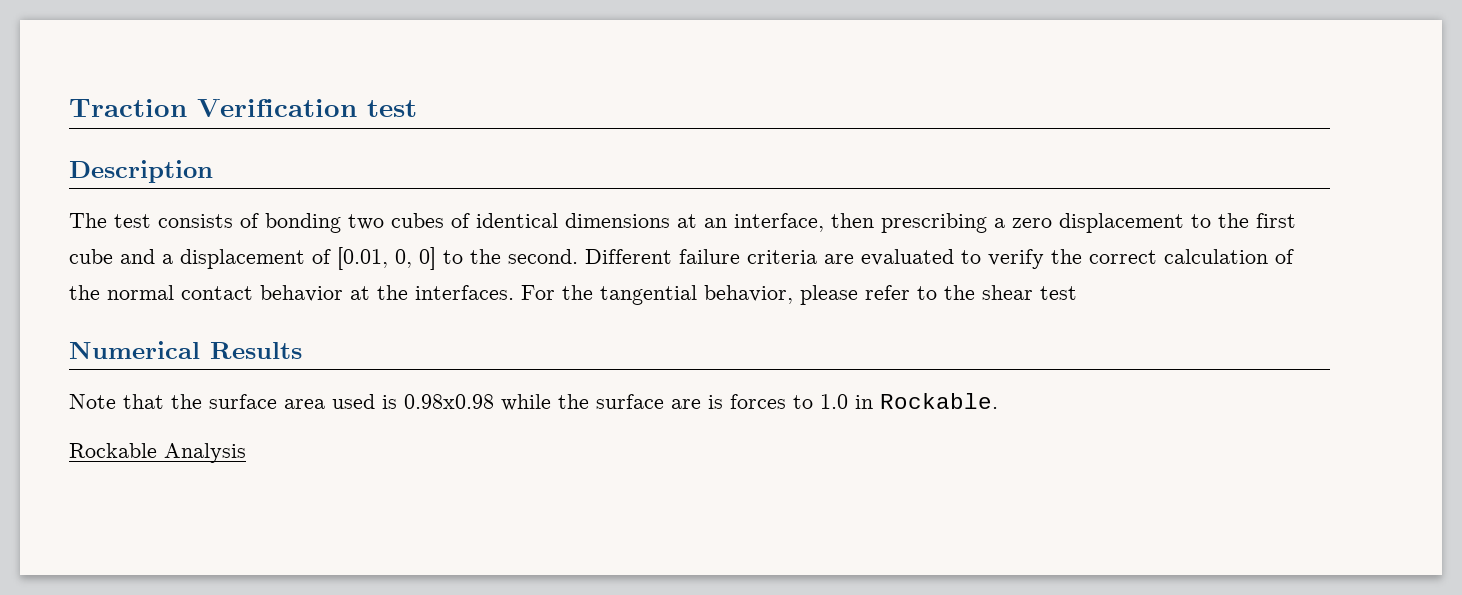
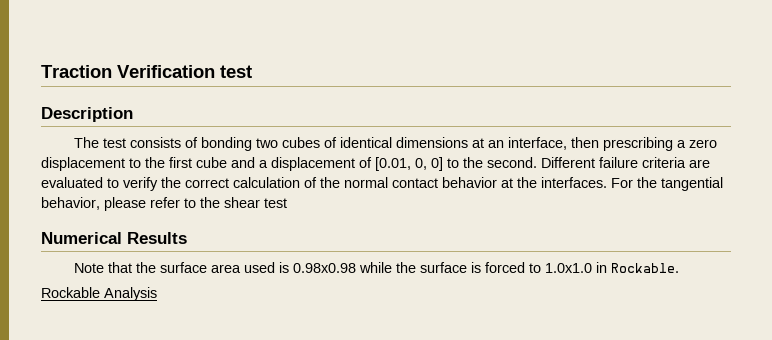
- Note that the surface area used is 0.98x0.98 while the surface are is forces to 1.0 in Rockable.
+ Note that the surface area used is 0.98x0.98 while the surface is forced to 1.0x1.0 in Rockable.

